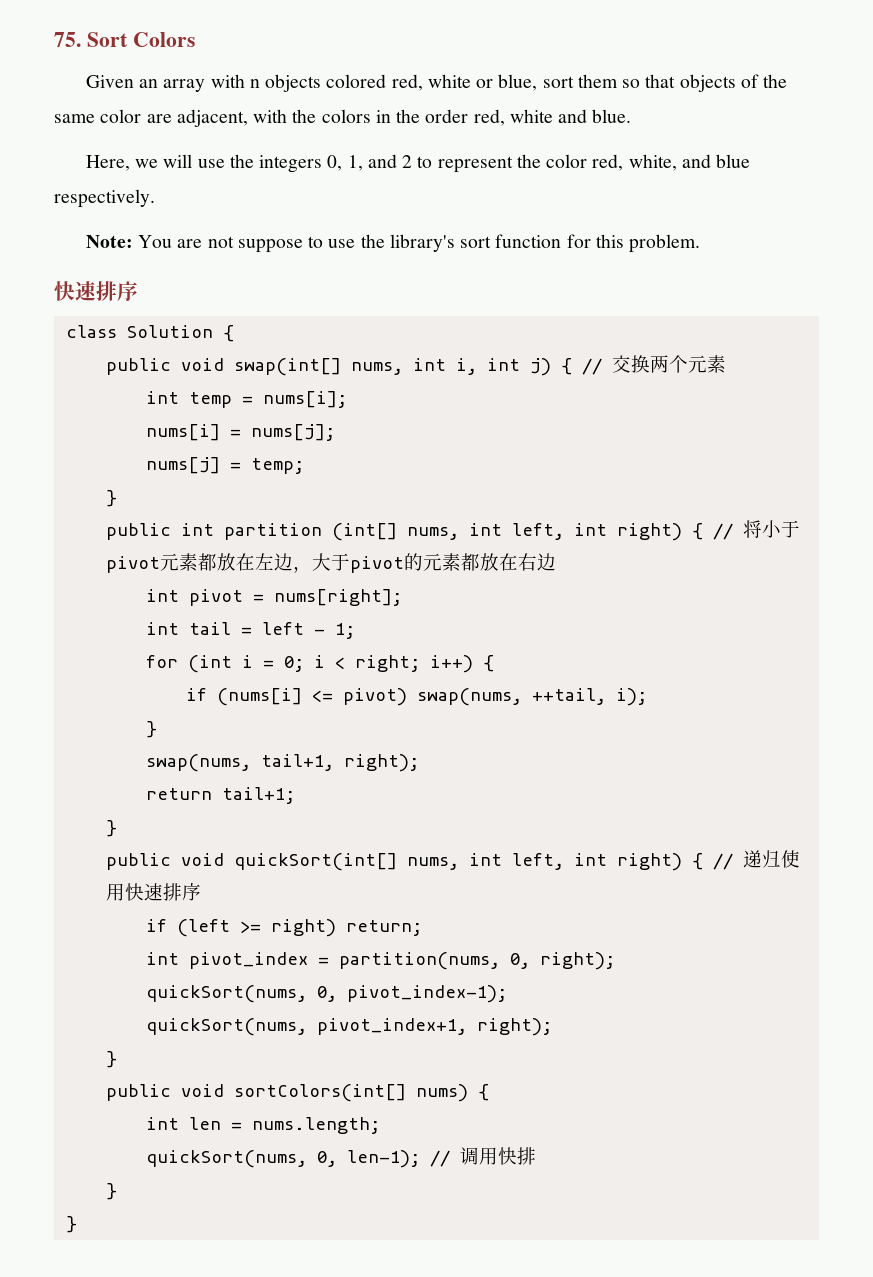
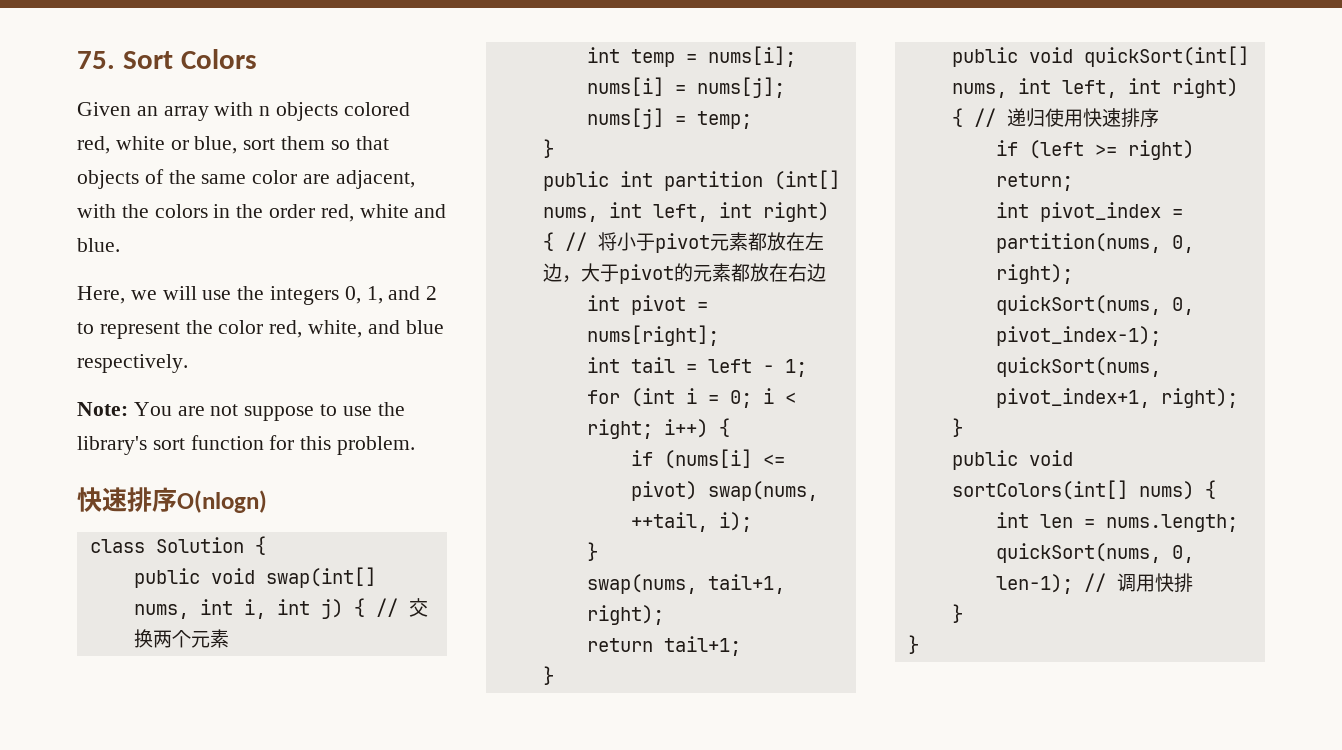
  Note: You are not suppose to use the library's sort function for this problem.
- 快速排序
+ 快速排序O(nlogn)

